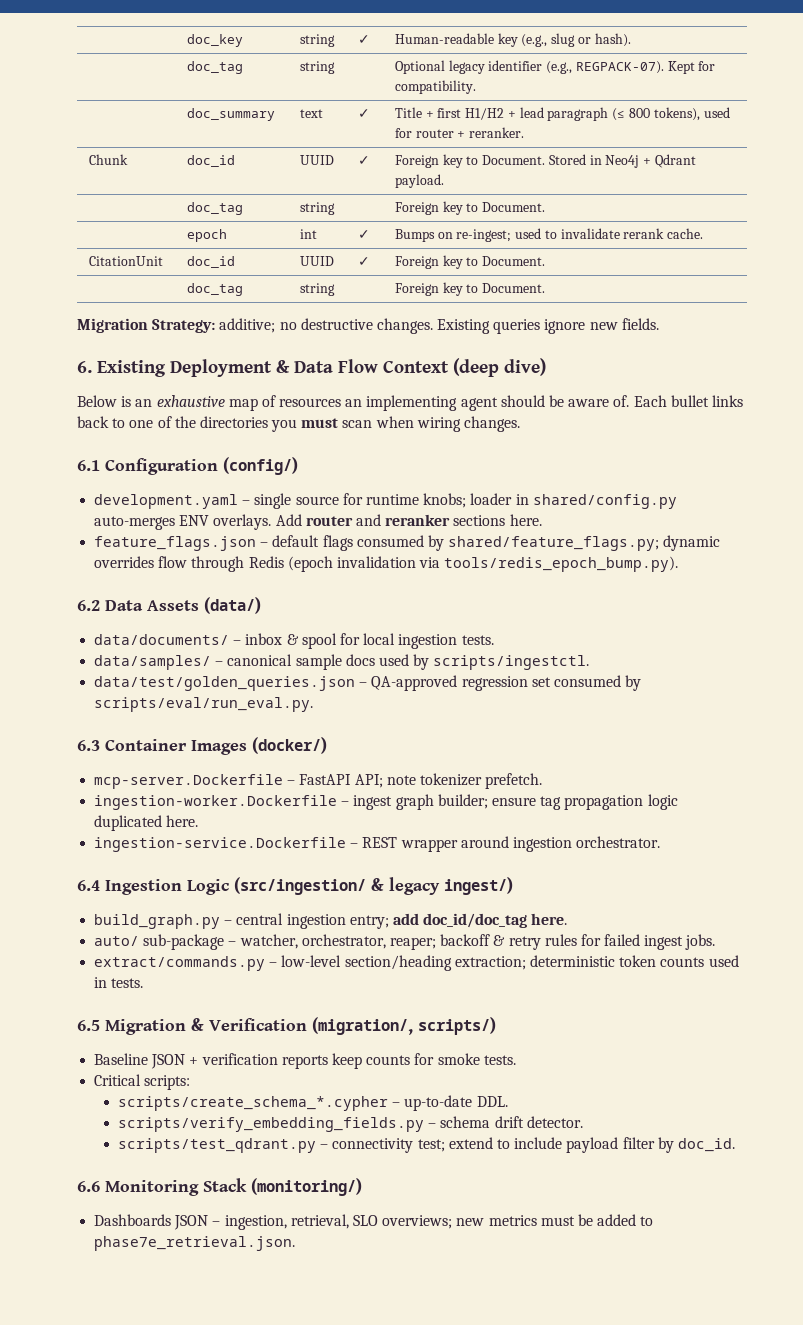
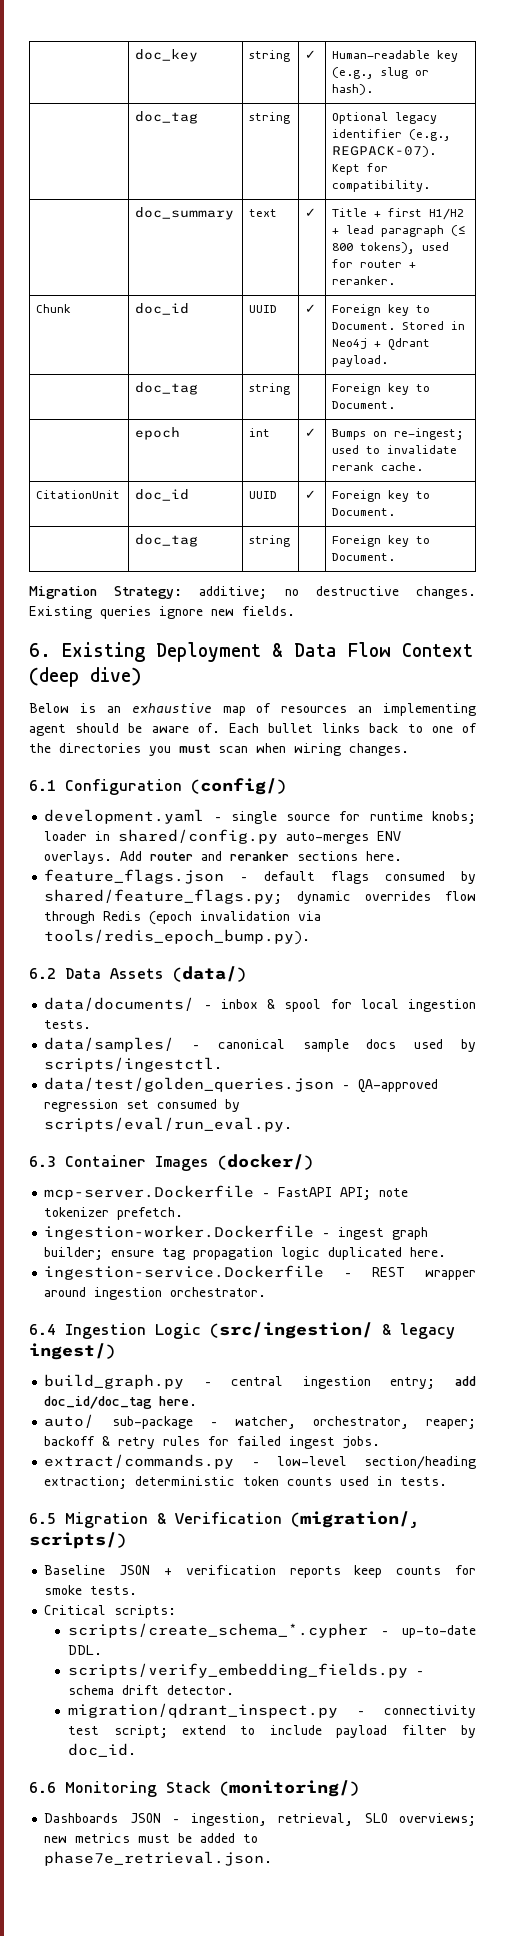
- scripts/test_qdrant.py – connectivity test; extend to include payload filter by doc_id.
+ migration/qdrant_inspect.py – connectivity test script; extend to include payload filter by doc_id.

